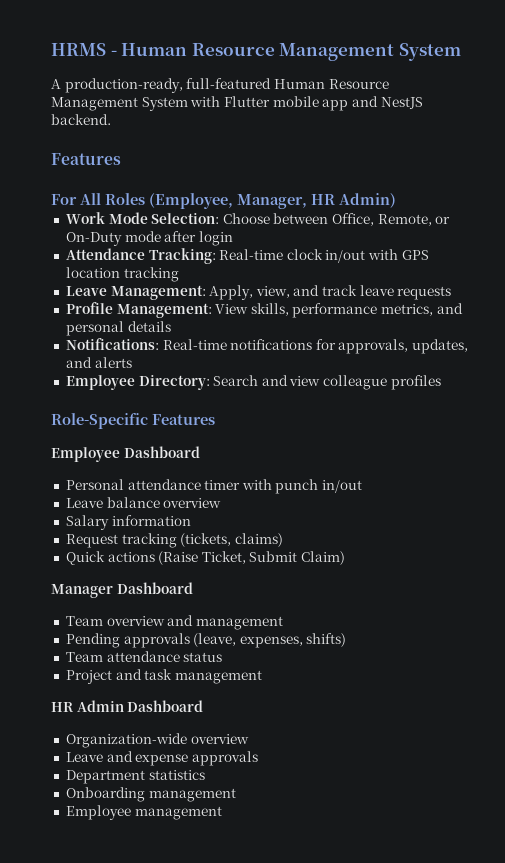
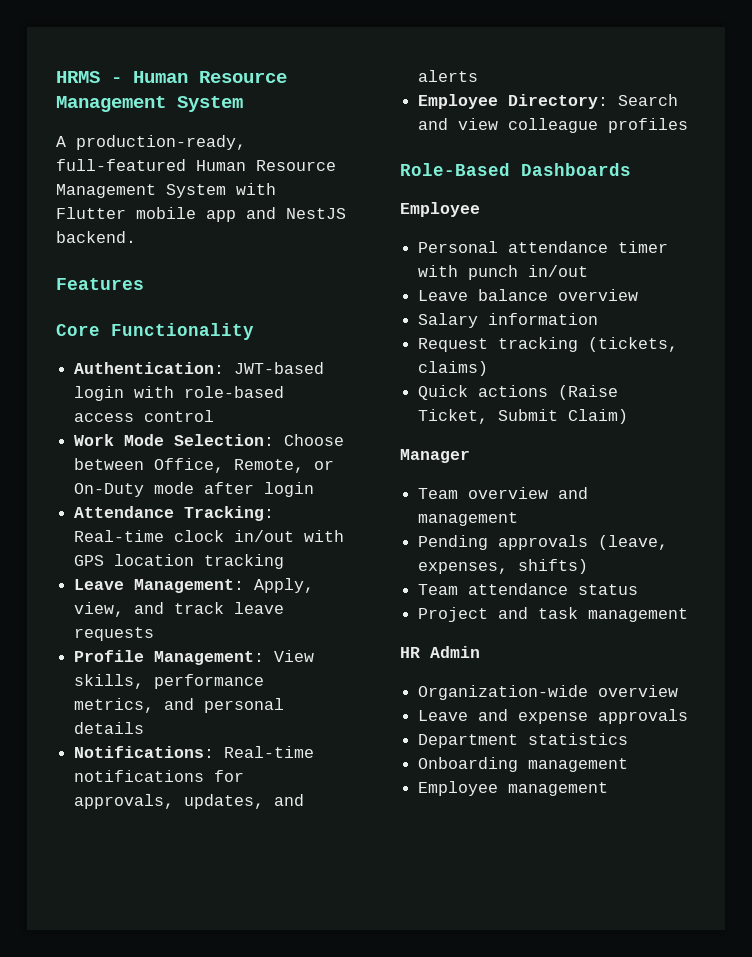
- For All Roles (Employee, Manager, HR Admin)
+ Core Functionality
+ Authentication: JWT-based login with role-based access control
- Role-Specific Features
- Employee Dashboard
+ Role-Based Dashboards
+ Employee
- Manager Dashboard
+ Manager
- HR Admin Dashboard
+ HR Admin

